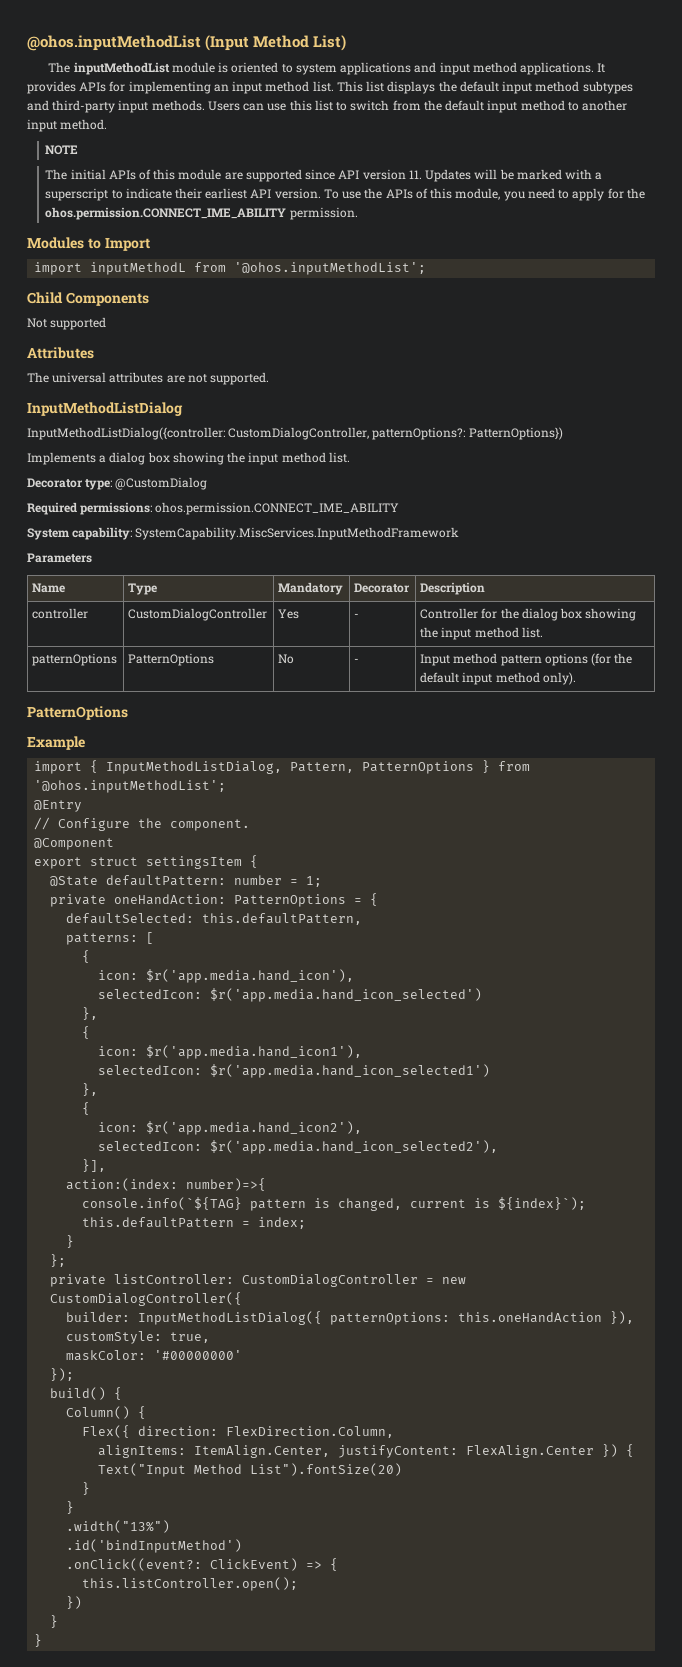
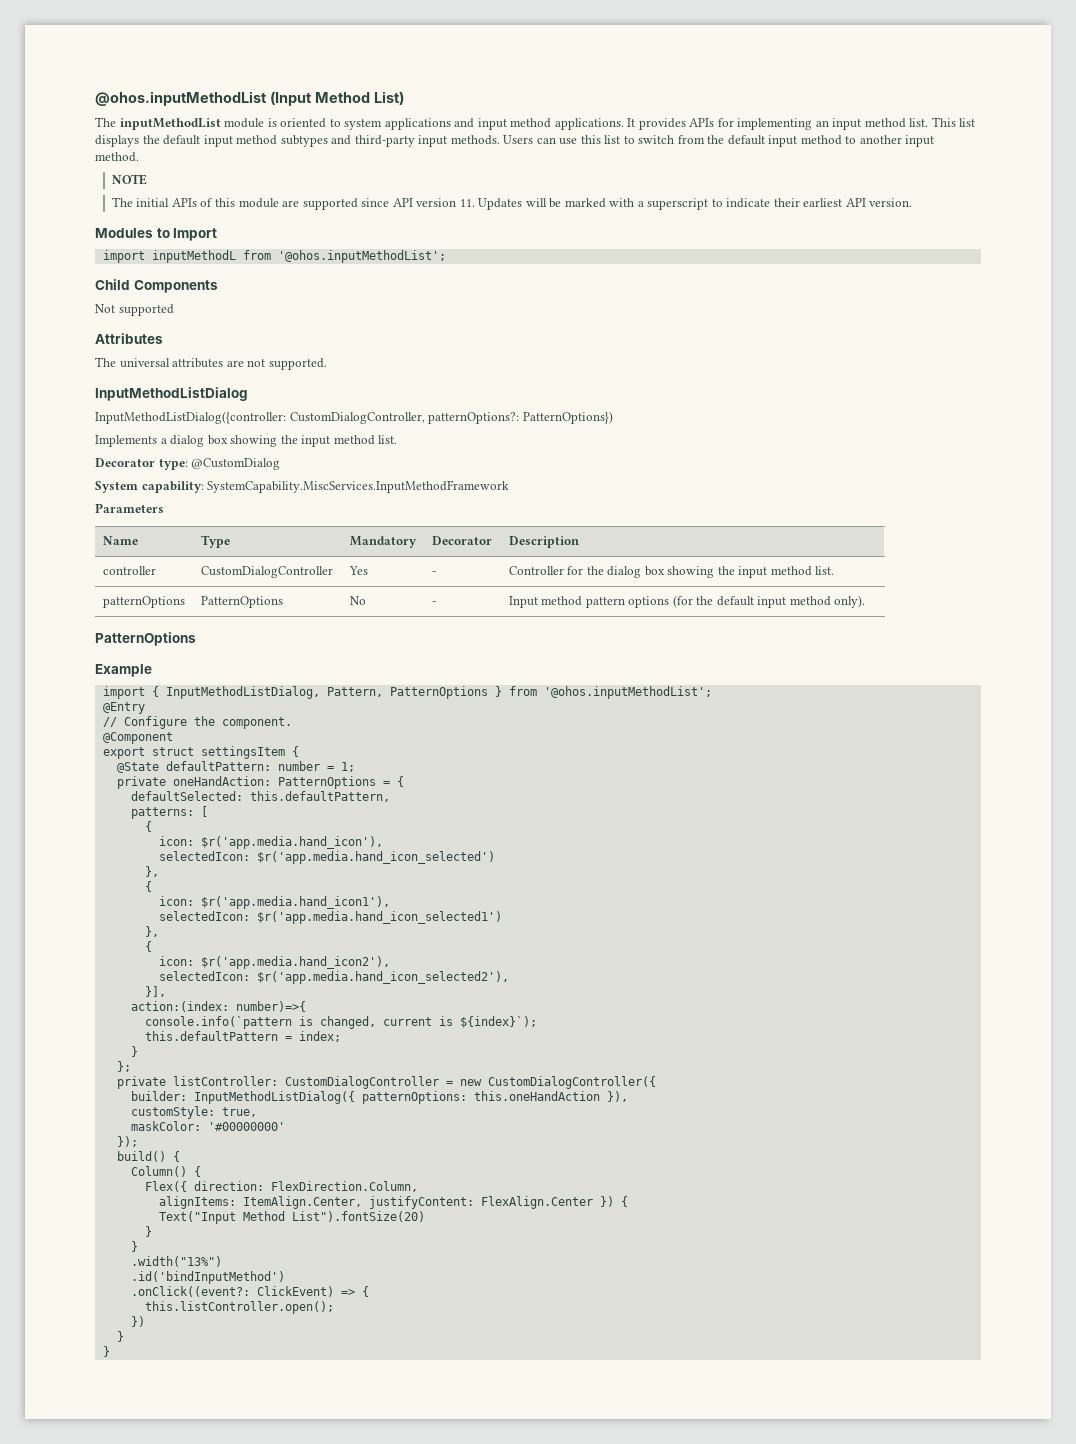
- To use the APIs of this module, you need to apply for the ohos.permission.CONNECT_IME_ABILITY permission.
- Required permissions: ohos.permission.CONNECT_IME_ABILITY
- console.info(`${TAG} pattern is changed, current is ${index}`);
+ console.info(`pattern is changed, current is ${index}`);

